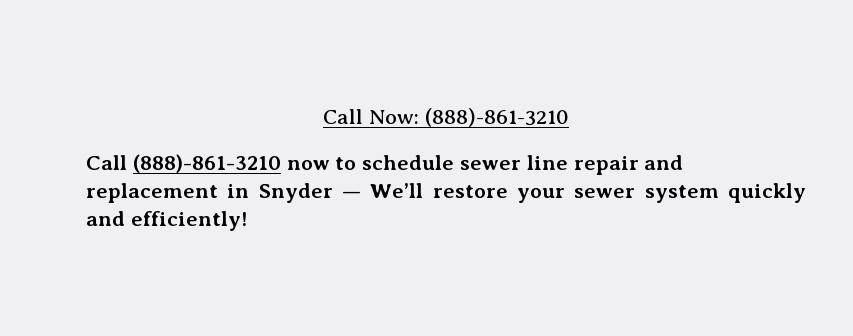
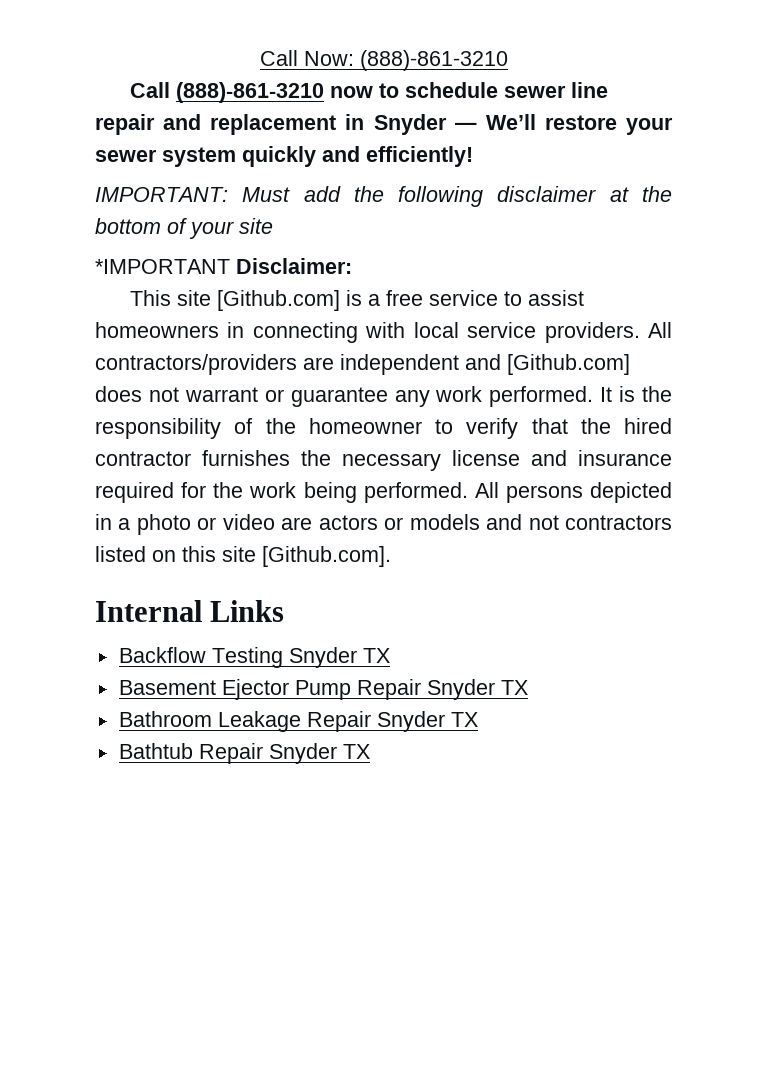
+ IMPORTANT: Must add the following disclaimer at the bottom of your site
+ *IMPORTANT Disclaimer:
+ This site [Github.com] is a free service to assist homeowners in connecting with local service providers. All contractors/providers are independent and [Github.com] does not warrant or guarantee any work performed. It is the responsibility of the homeowner to verify that the hired contractor furnishes the necessary license and insurance required for the work being performed. All persons depicted in a photo or video are actors or models and not contractors listed on this site [Github.com].
+ Internal Links
+ Backflow Testing Snyder TX
+ Basement Ejector Pump Repair Snyder TX
+ Bathroom Leakage Repair Snyder TX
+ Bathtub Repair Snyder TX

